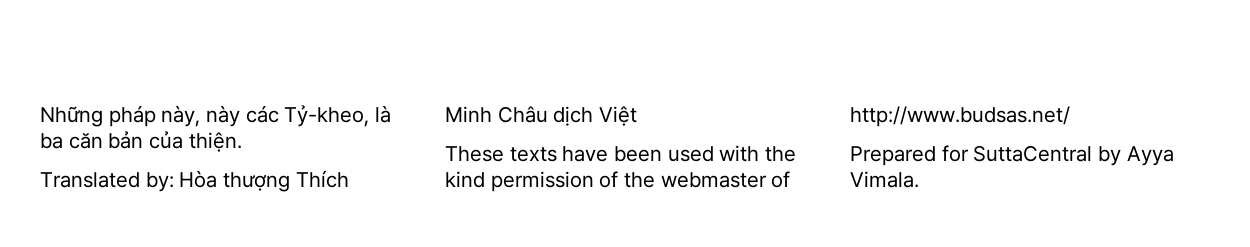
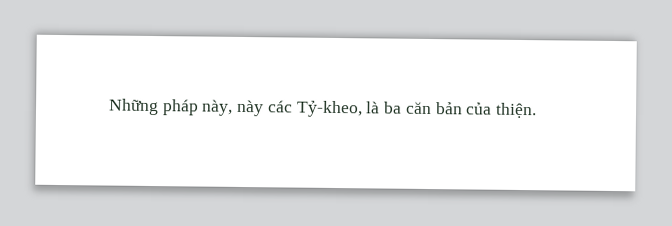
- Translated by: Hòa thượng Thích Minh Châu dịch Việt
- These texts have been used with the kind permission of the webmaster of http://www.budsas.net/
- Prepared for SuttaCentral by Ayya Vimala.

